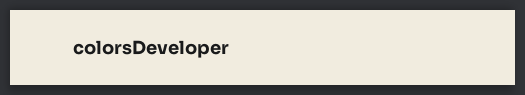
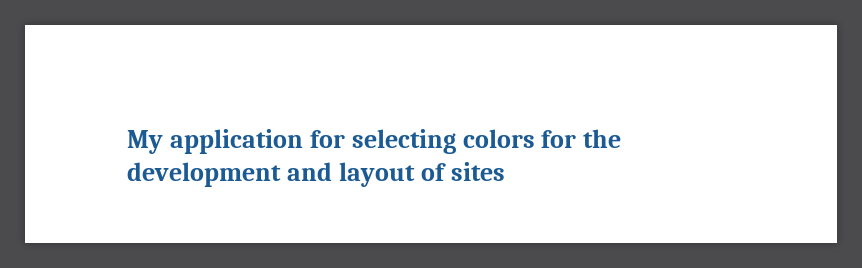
- colorsDeveloper
+ My application for selecting colors for the development and layout of sites

